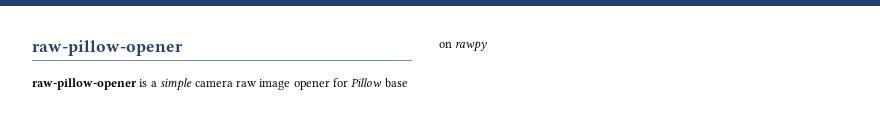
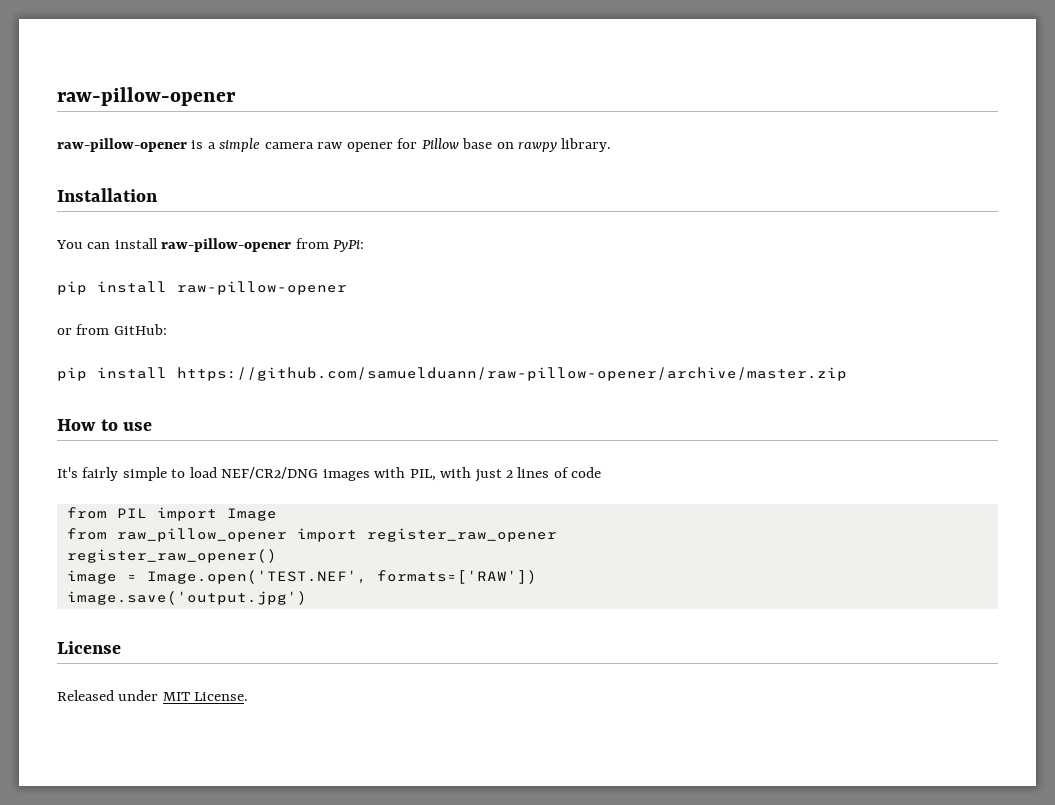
- raw-pillow-opener is a simple camera raw image opener for Pillow base on rawpy
+ raw-pillow-opener is a simple camera raw opener for Pillow base on rawpy library.
+ Installation
+ You can install raw-pillow-opener from PyPi:
+ pip install raw-pillow-opener
+ or from GitHub:
+ pip install https://github.com/samuelduann/raw-pillow-opener/archive/master.zip
+ How to use
+ It's fairly simple to load NEF/CR2/DNG images with PIL, with just 2 lines of code
+ from PIL import Image
+ from raw_pillow_opener import register_raw_opener
+ register_raw_opener()
+ image = Image.open('TEST.NEF', formats=['RAW'])
+ image.save('output.jpg')
+ License
+ Released under MIT License.

